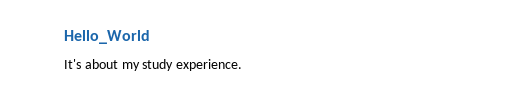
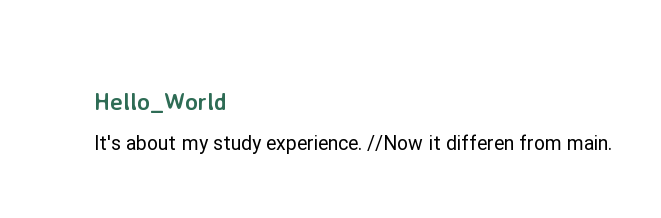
+ //Now it differen from main.

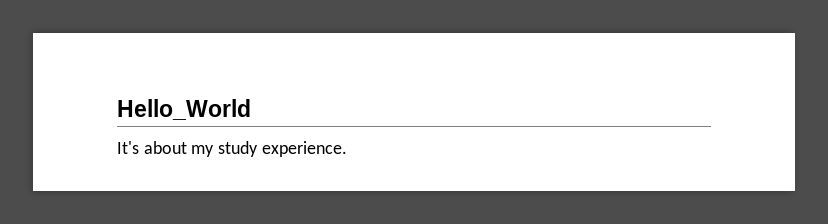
- //Now it differen from main.

